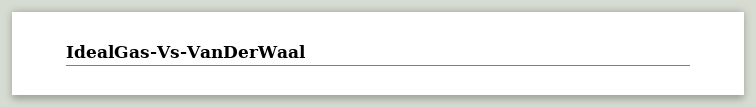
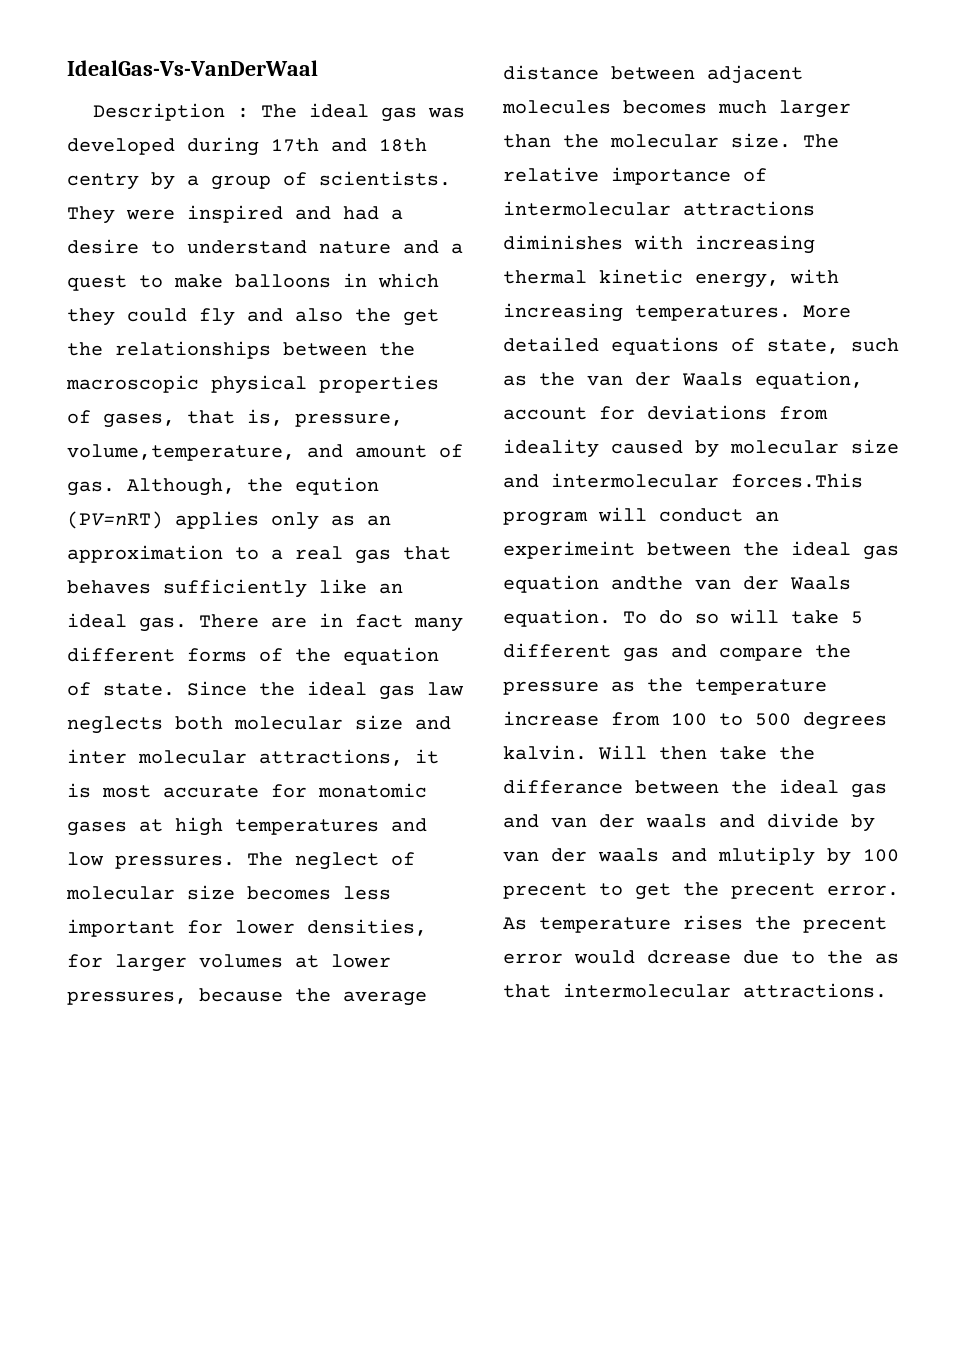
+ Description : The ideal gas was developed during 17th and 18th centry by a group of scientists. They were inspired and had a desire to understand nature and a quest to make balloons in which they could fly and also the get the relationships between the macroscopic physical properties of gases, that is, pressure, volume,temperature, and amount of gas. Although, the eqution (PV=nRT) applies only as an approximation to a real gas that behaves sufficiently like an ideal gas. There are in fact many different forms of the equation of state. Since the ideal gas law neglects both molecular size and inter molecular attractions, it is most accurate for monatomic gases at high temperatures and low pressures. The neglect of molecular size becomes less important for lower densities, for larger volumes at lower pressures, because the average distance between adjacent molecules becomes much larger than the molecular size. The relative importance of intermolecular attractions diminishes with increasing thermal kinetic energy, with increasing temperatures. More detailed equations of state, such as the van der Waals equation, account for deviations from ideality caused by molecular size and intermolecular forces.This program will conduct an experimeint between the ideal gas equation andthe van der Waals equation. To do so will take 5 different gas and compare the pressure as the temperature increase from 100 to 500 degrees kalvin. Will then take the differance between the ideal gas and van der waals and divide by van der waals and mlutiply by 100 precent to get the precent error. As temperature rises the precent error would dcrease due to the as that intermolecular attractions.

